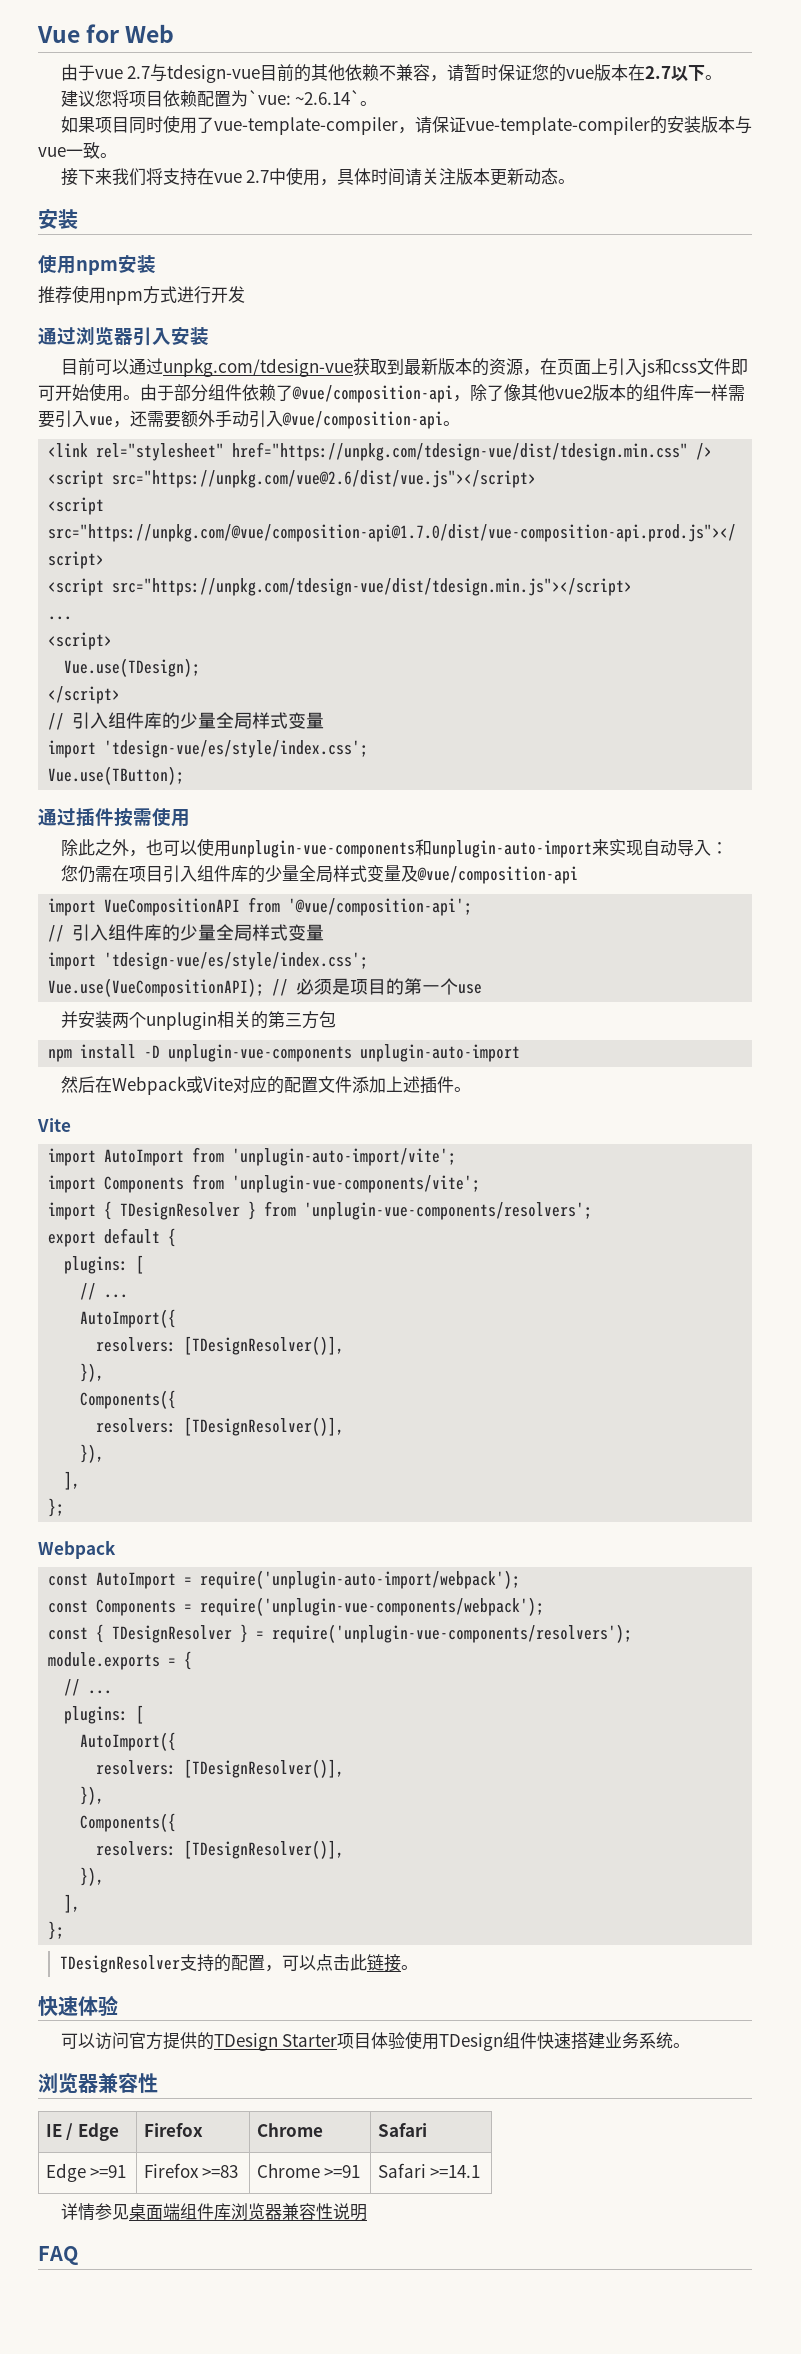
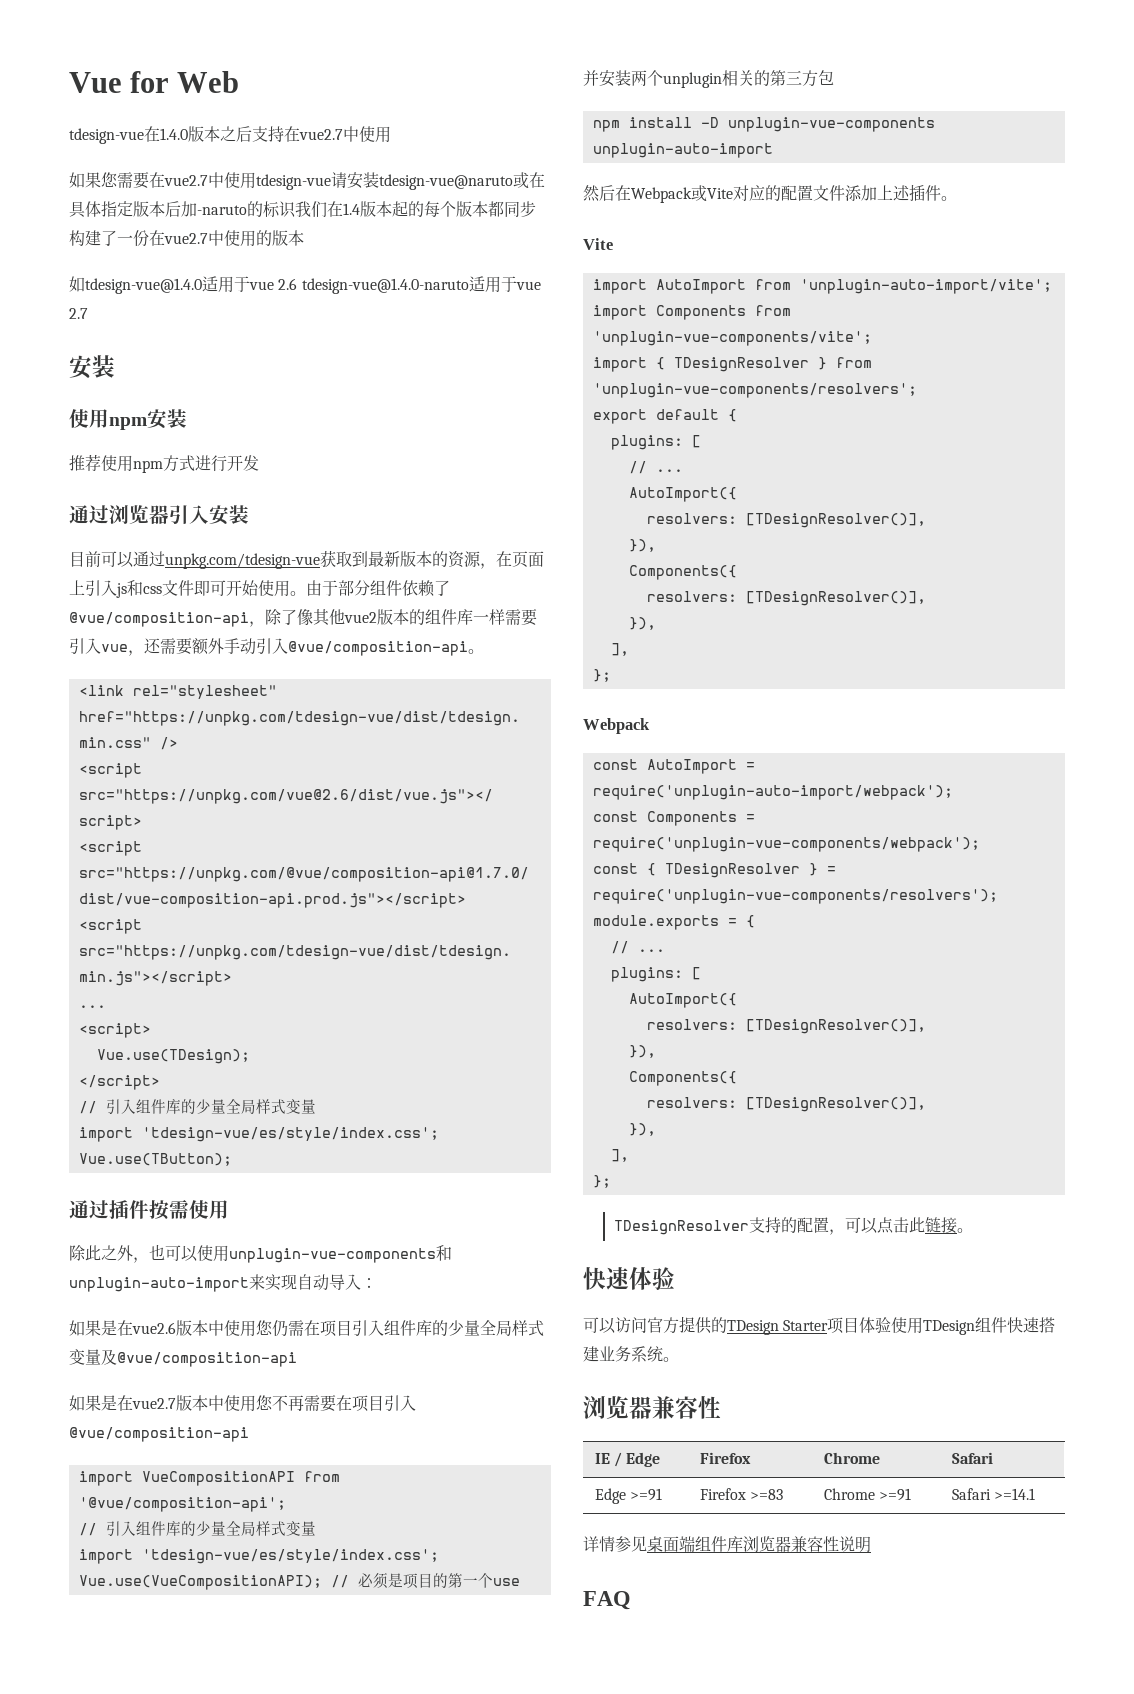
- 由于vue 2.7与tdesign-vue目前的其他依赖不兼容，请暂时保证您的vue版本在2.7以下。
- 建议您将项目依赖配置为`vue: ~2.6.14`。
- 如果项目同时使用了vue-template-compiler，请保证vue-template-compiler的安装版本与vue一致。
- 接下来我们将支持在vue 2.7中使用，具体时间请关注版本更新动态。
+ tdesign-vue在1.4.0版本之后支持在vue2.7中使用
+ 如果您需要在vue2.7中使用tdesign-vue请安装tdesign-vue@naruto或在具体指定版本后加-naruto的标识我们在1.4版本起的每个版本都同步构建了一份在vue2.7中使用的版本
+ 如tdesign-vue@1.4.0适用于vue 2.6 tdesign-vue@1.4.0-naruto适用于vue 2.7
- 您仍需在项目引入组件库的少量全局样式变量及@vue/composition-api
+ 如果是在vue2.6版本中使用您仍需在项目引入组件库的少量全局样式变量及@vue/composition-api
+ 如果是在vue2.7版本中使用您不再需要在项目引入@vue/composition-api

